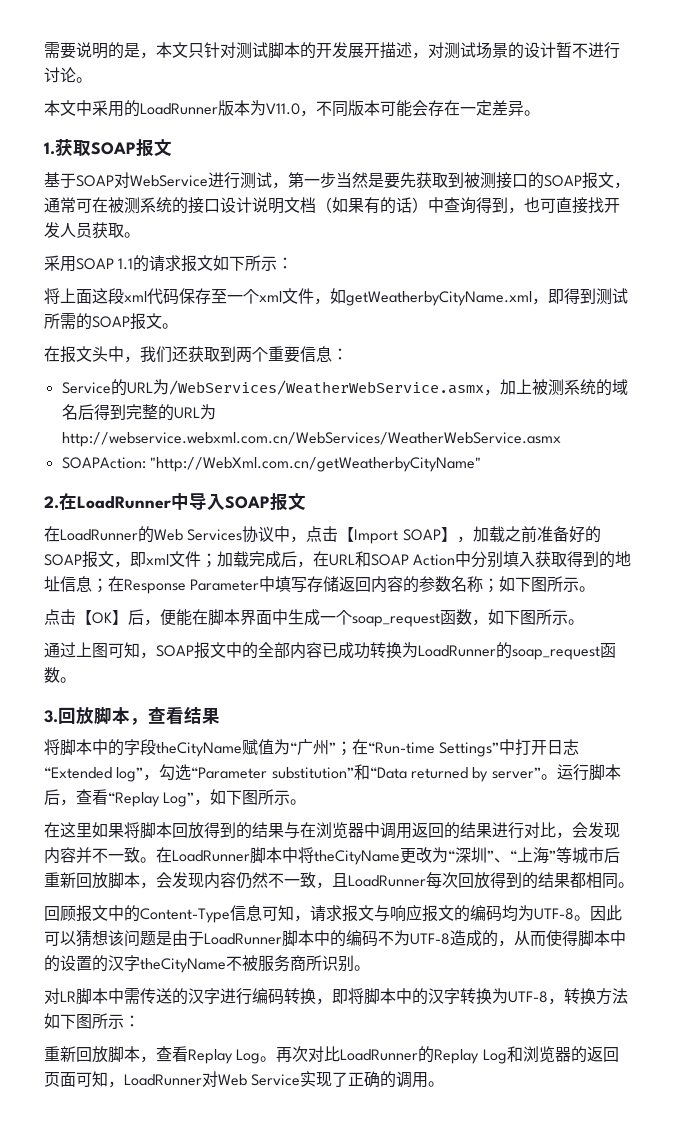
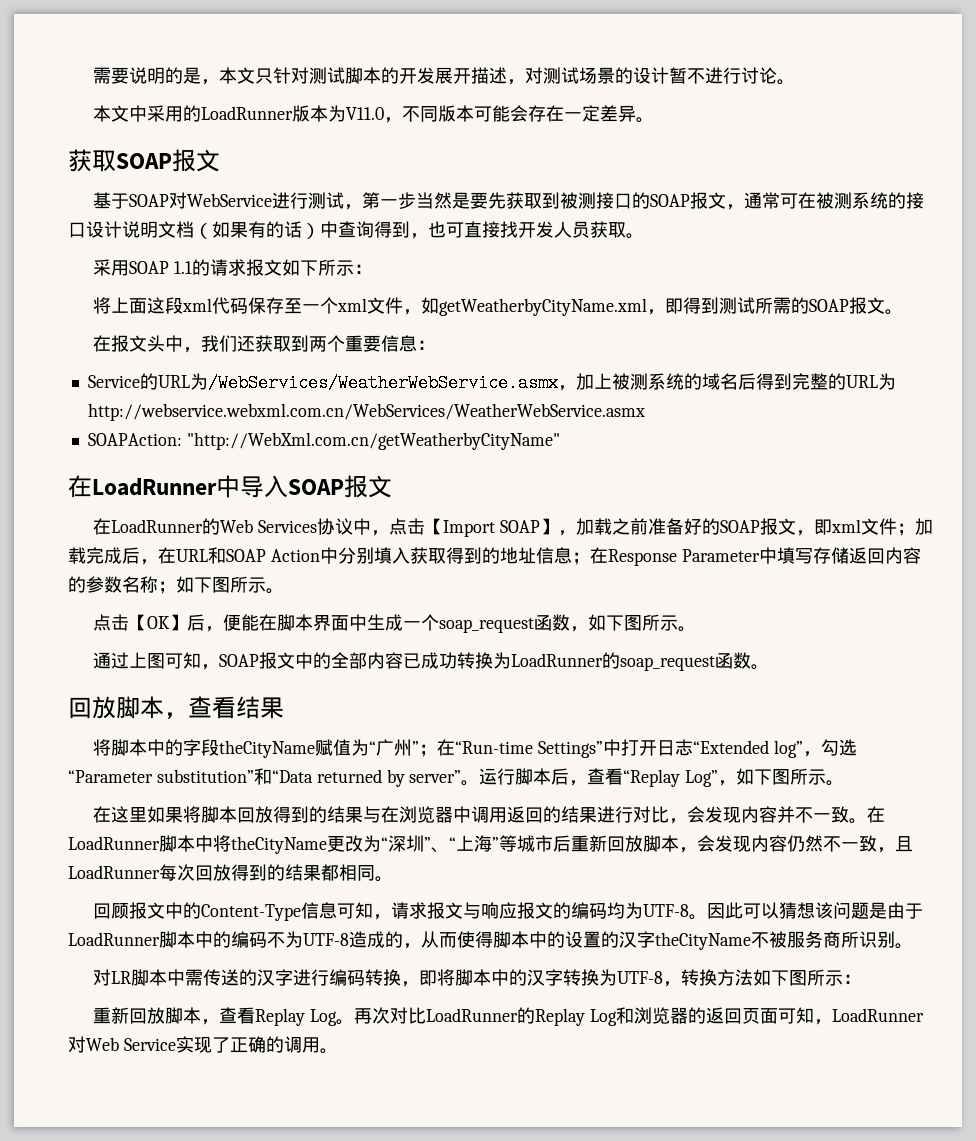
- 1.获取SOAP报文
+ 获取SOAP报文
- 2.在LoadRunner中导入SOAP报文
+ 在LoadRunner中导入SOAP报文
- 3.回放脚本，查看结果
+ 回放脚本，查看结果

